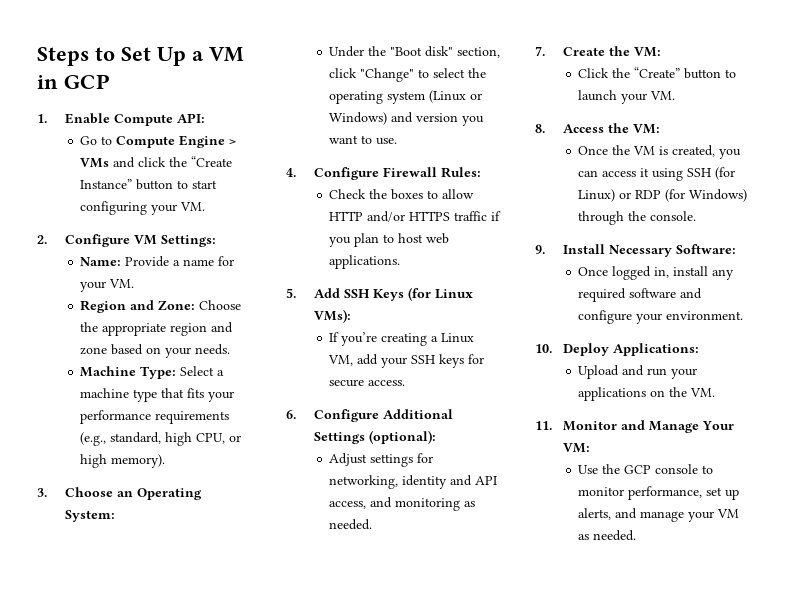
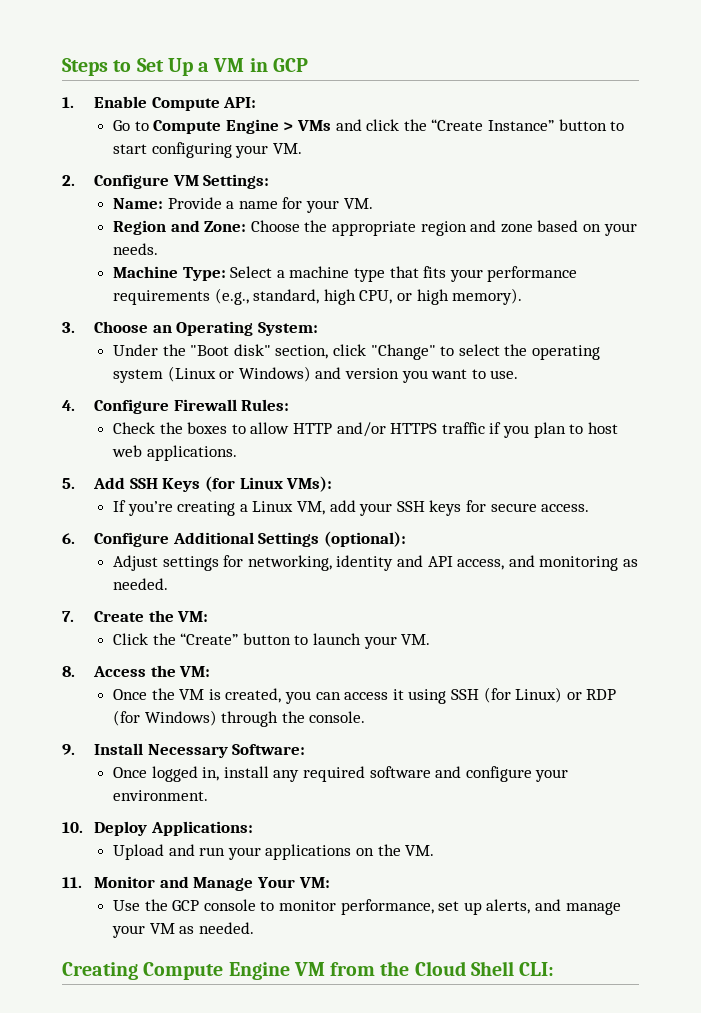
+ Creating Compute Engine VM from the Cloud Shell CLI:

